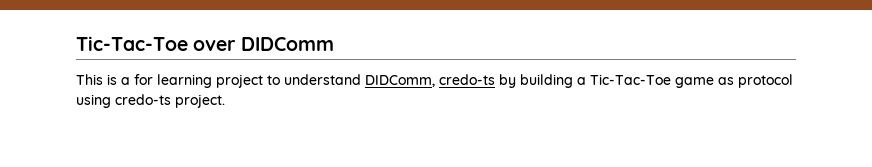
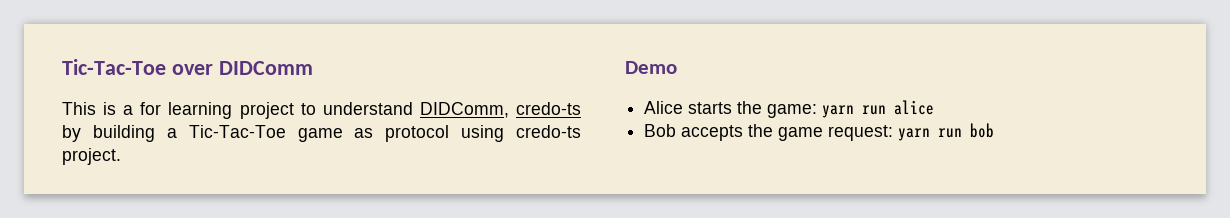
+ Demo
+ Alice starts the game: yarn run alice
+ Bob accepts the game request: yarn run bob

